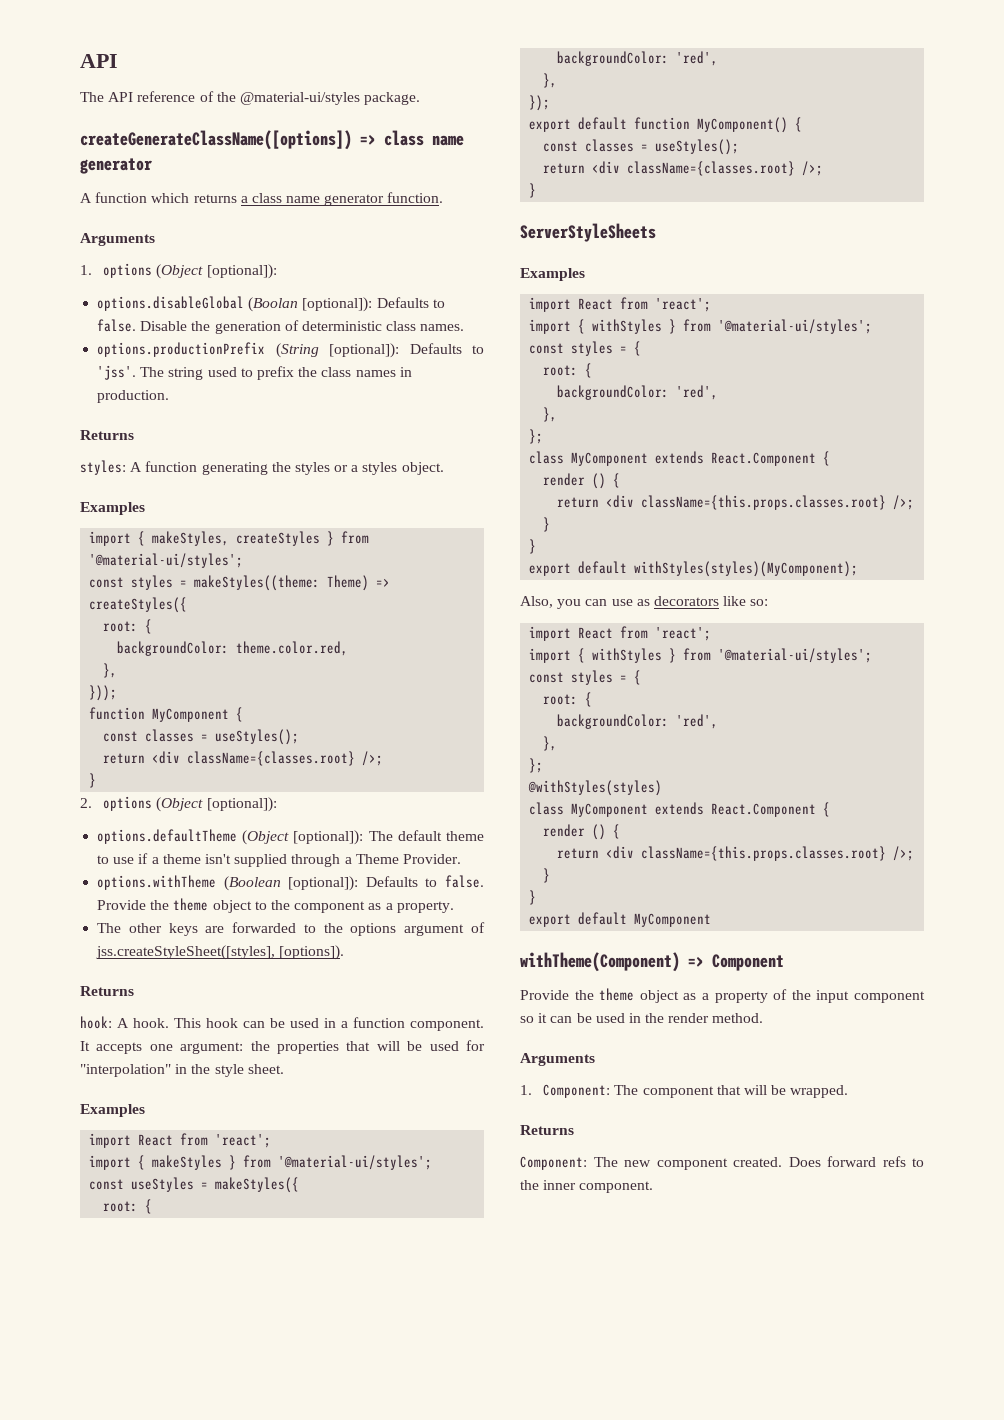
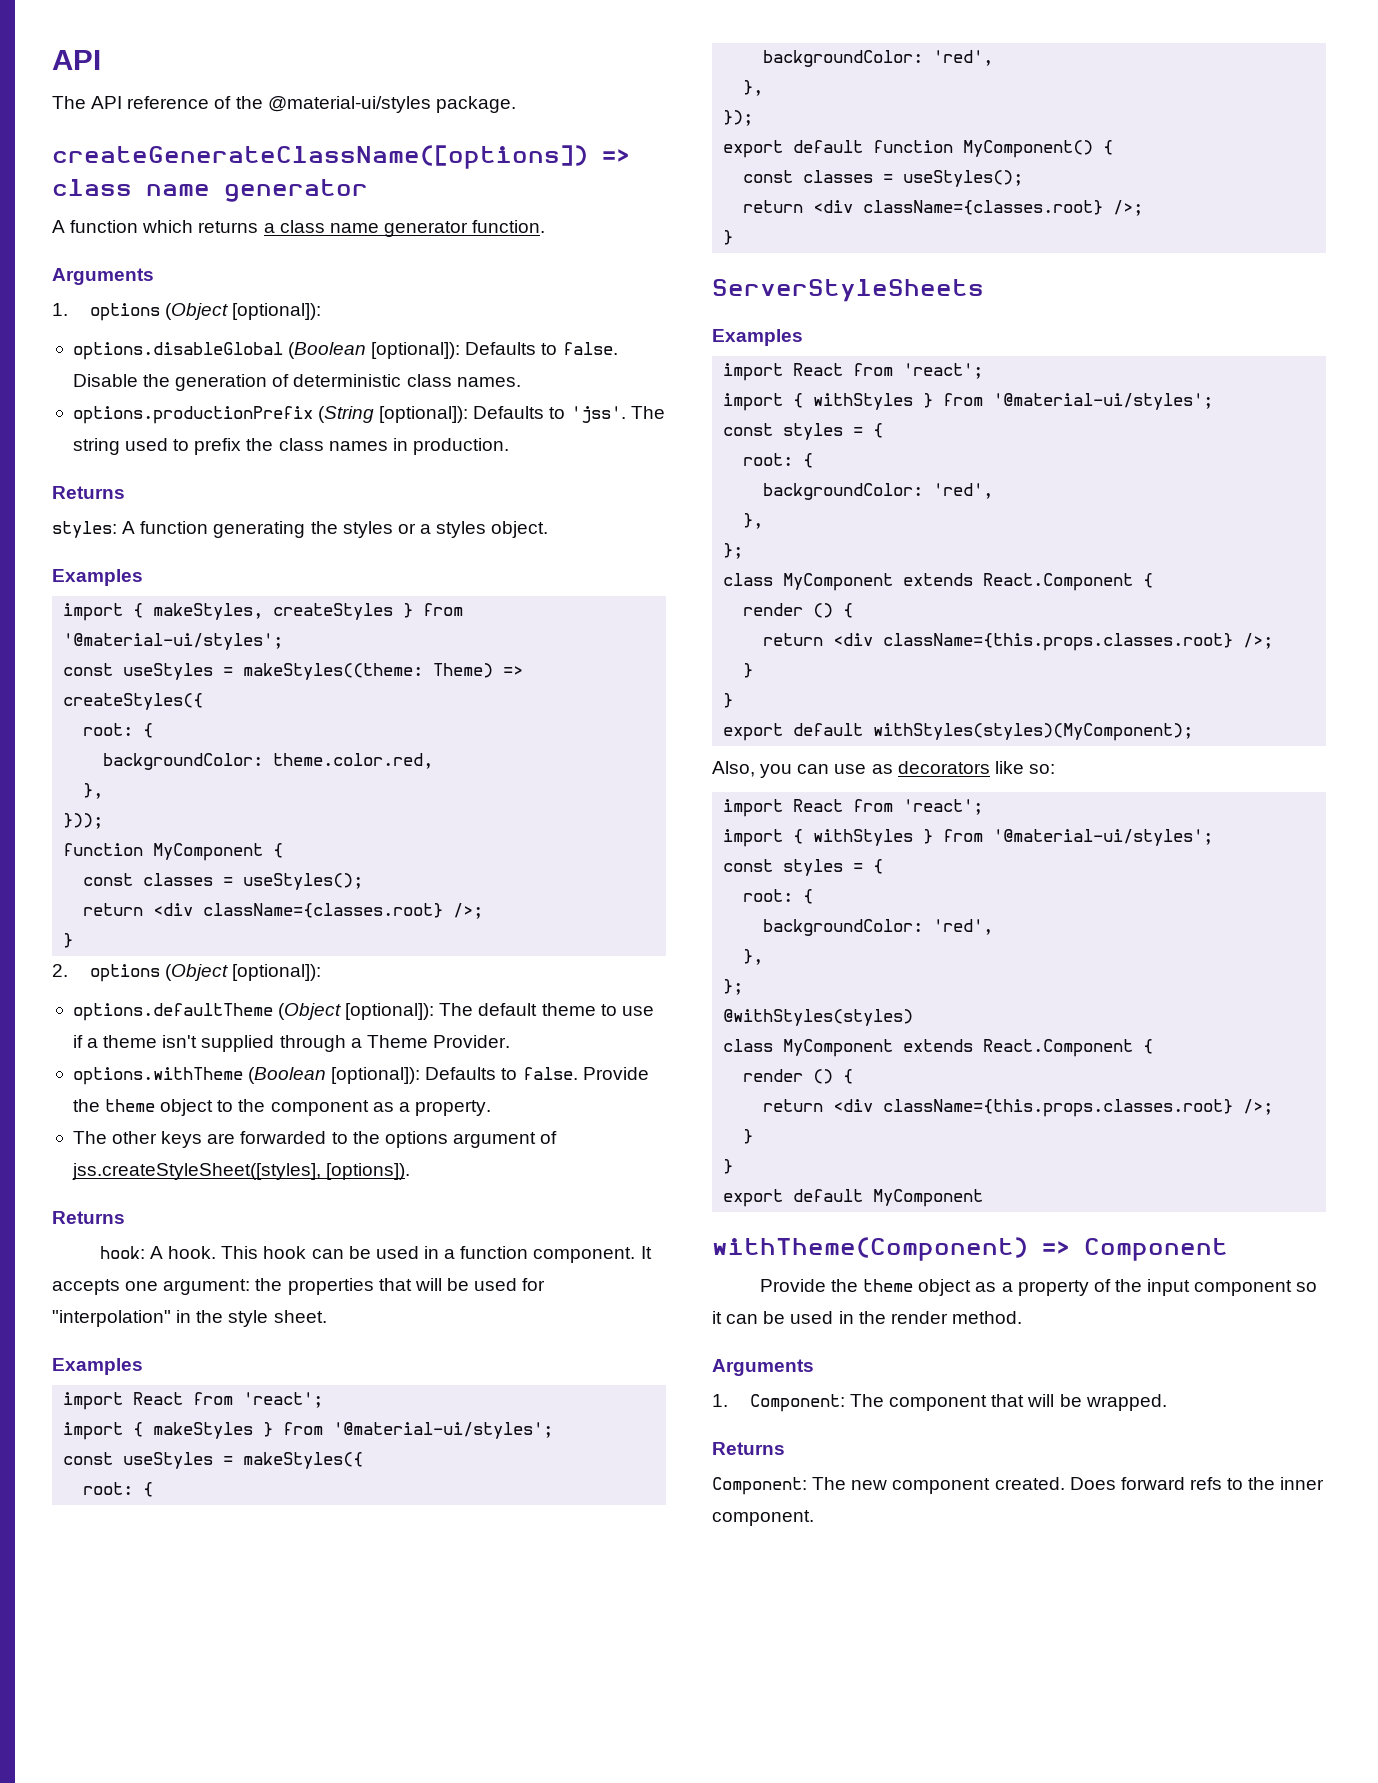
- options.disableGlobal (Boolan [optional]): Defaults to false.
+ options.disableGlobal (Boolean [optional]): Defaults to false.
- const styles = makeStyles((theme: Theme) => createStyles({
+ const useStyles = makeStyles((theme: Theme) => createStyles({

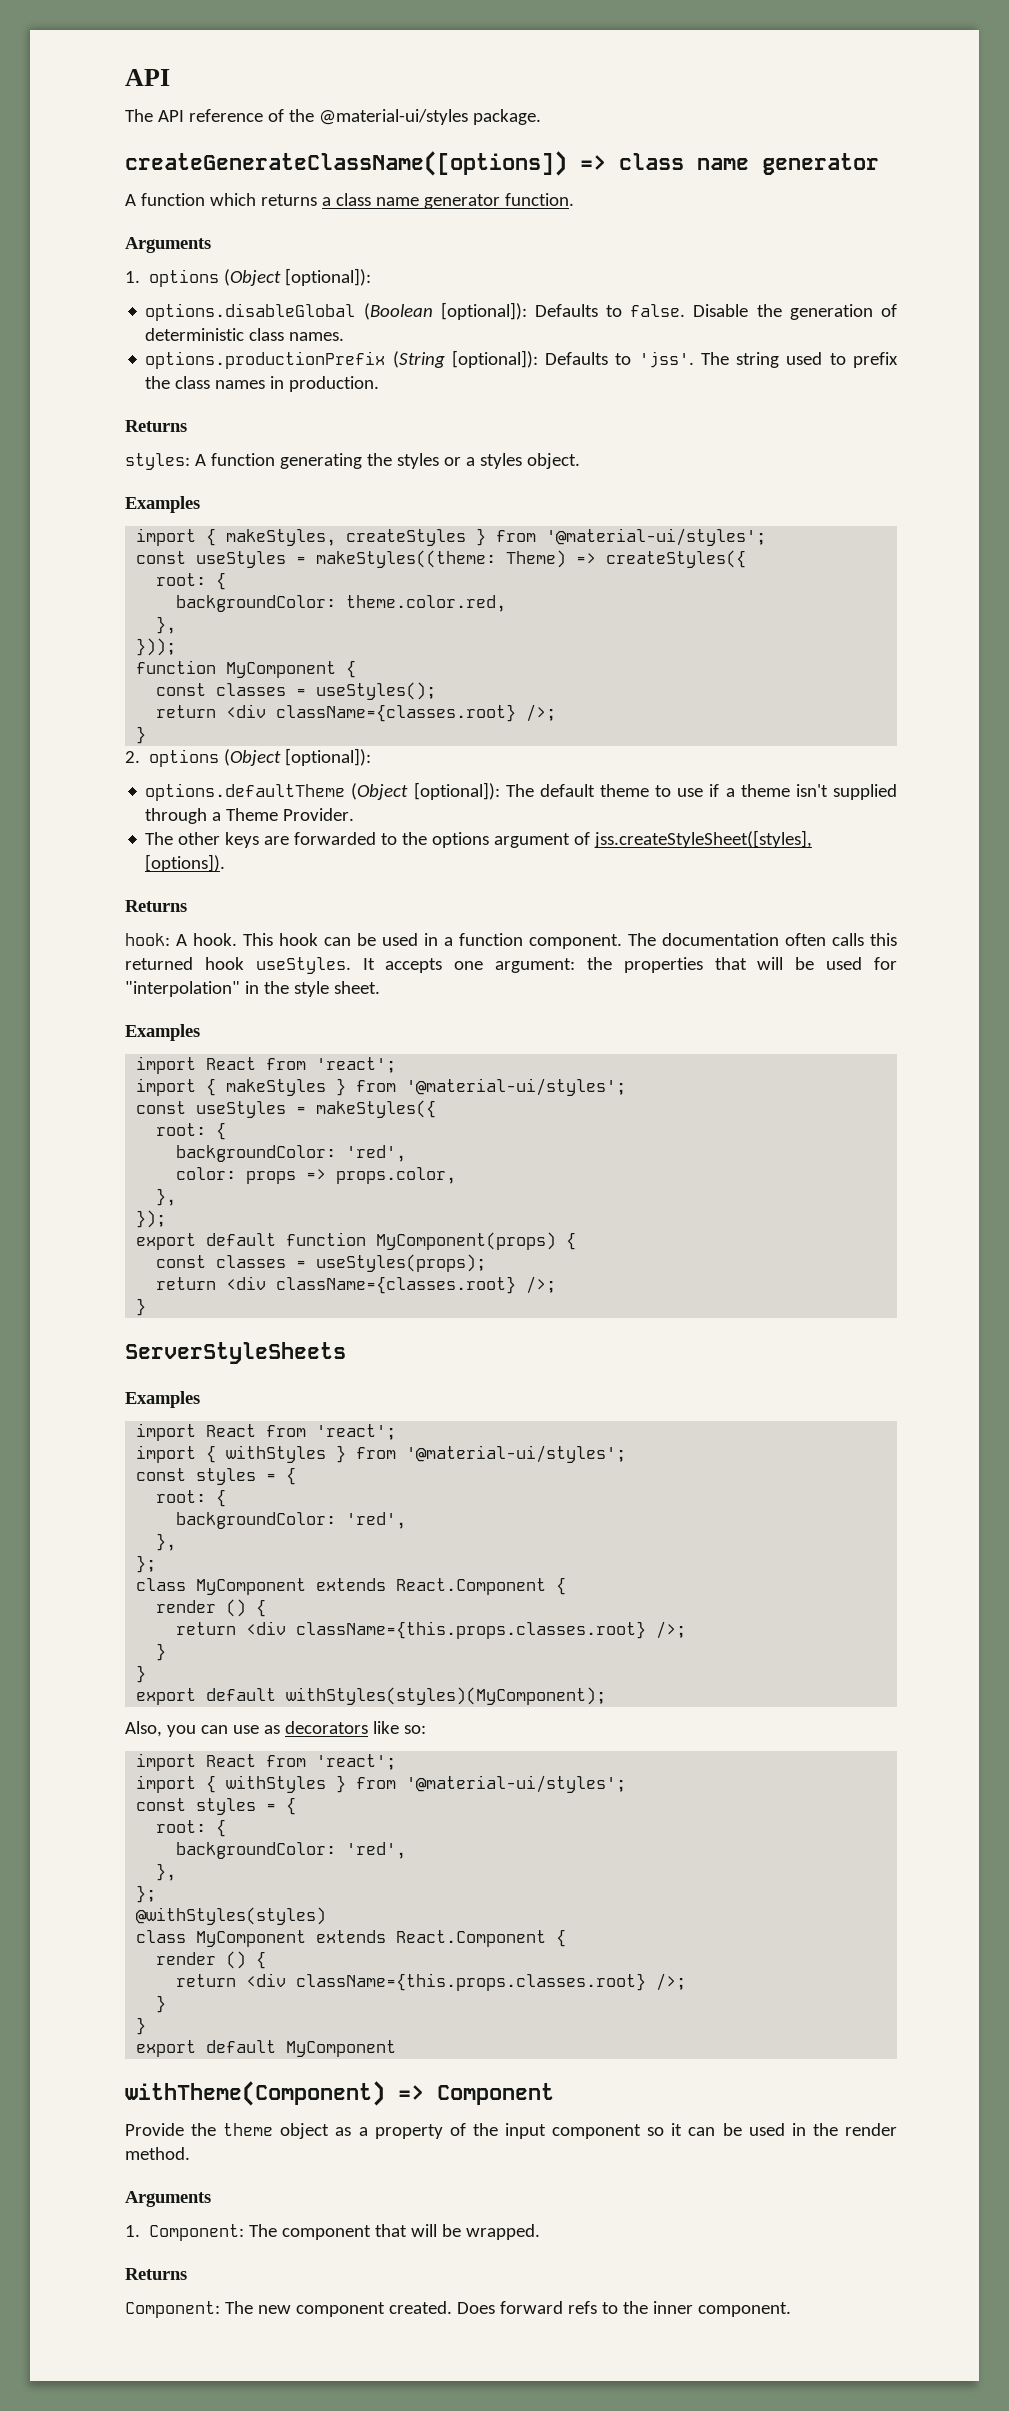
- options.withTheme (Boolean [optional]): Defaults to false. Provide the theme object to the component as a property.
+ The documentation often calls this returned hook useStyles.
+ color: props => props.color,
- export default function MyComponent() {
- const classes = useStyles();
+ export default function MyComponent(props) {
+ const classes = useStyles(props);

